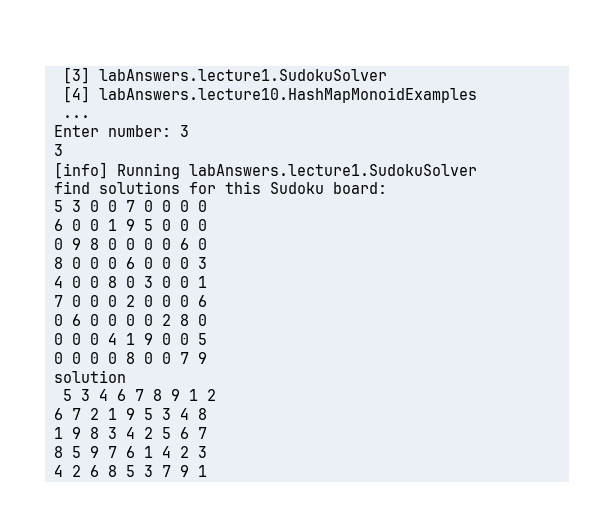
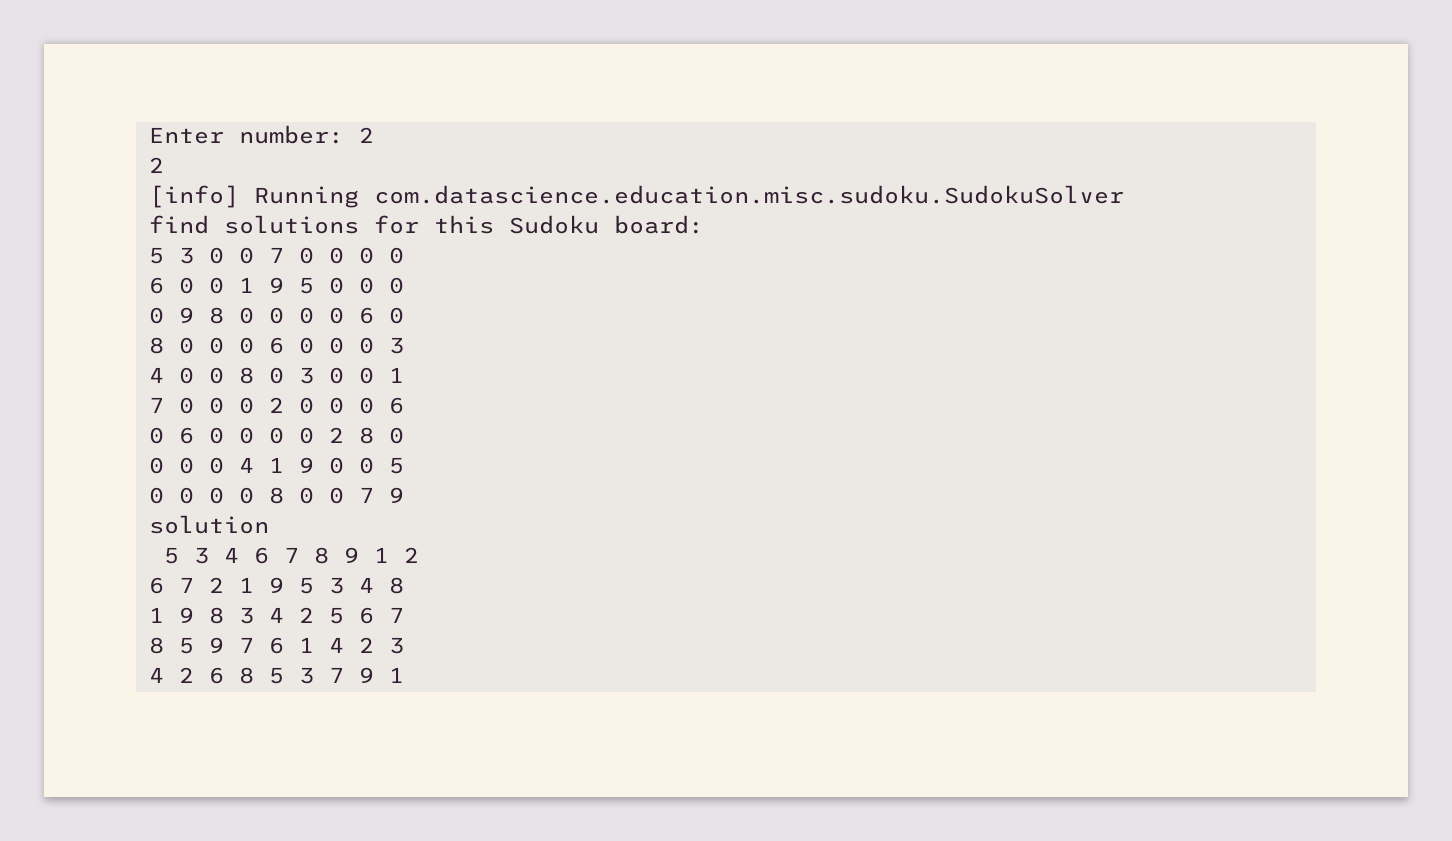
- [3] labAnswers.lecture1.SudokuSolver
- [4] labAnswers.lecture10.HashMapMonoidExamples
- ...
- Enter number: 3
- 3
+ Enter number: 2
+ 2
- [info] Running labAnswers.lecture1.SudokuSolver
+ [info] Running com.datascience.education.misc.sudoku.SudokuSolver

